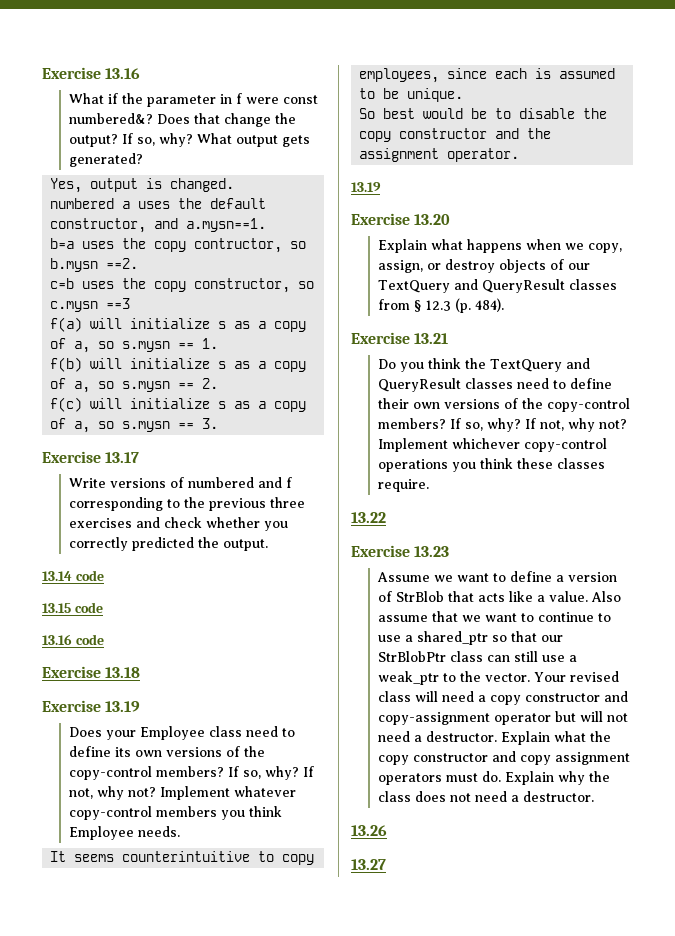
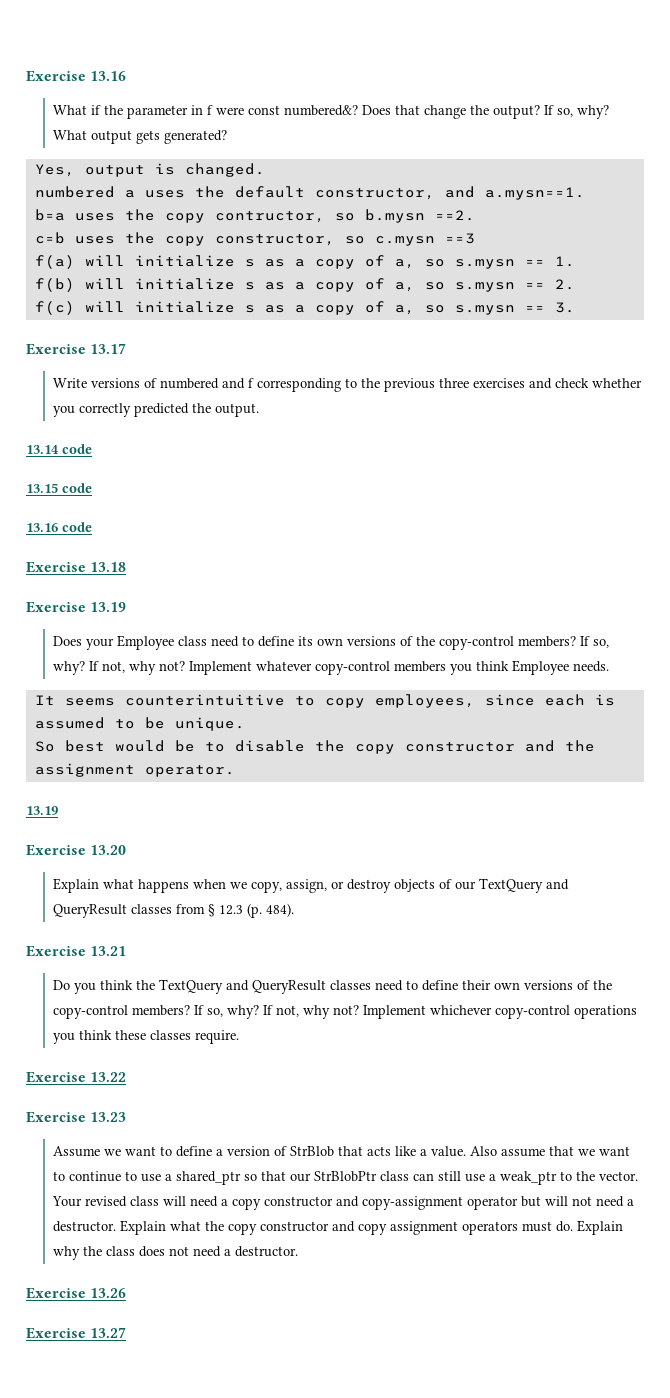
- 13.22
+ Exercise 13.22
- 13.26
+ Exercise 13.26
- 13.27
+ Exercise 13.27

